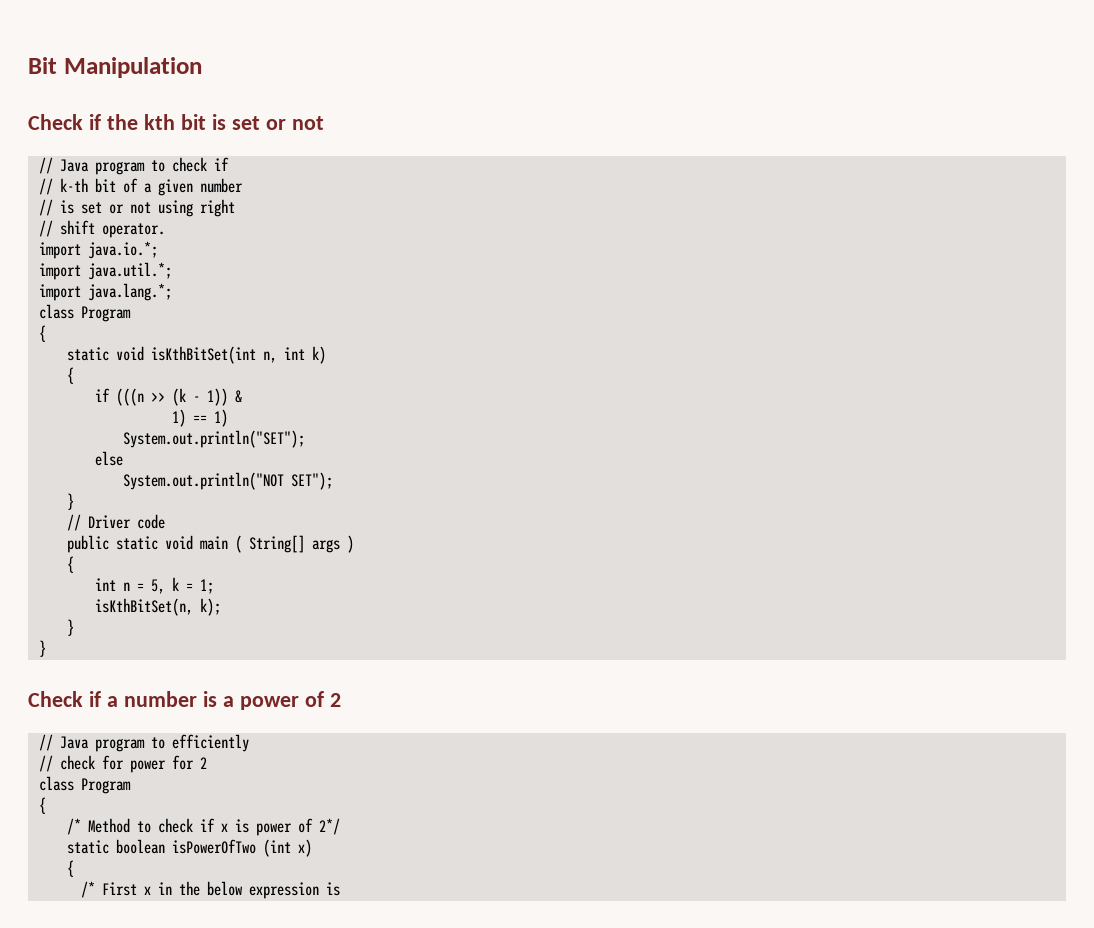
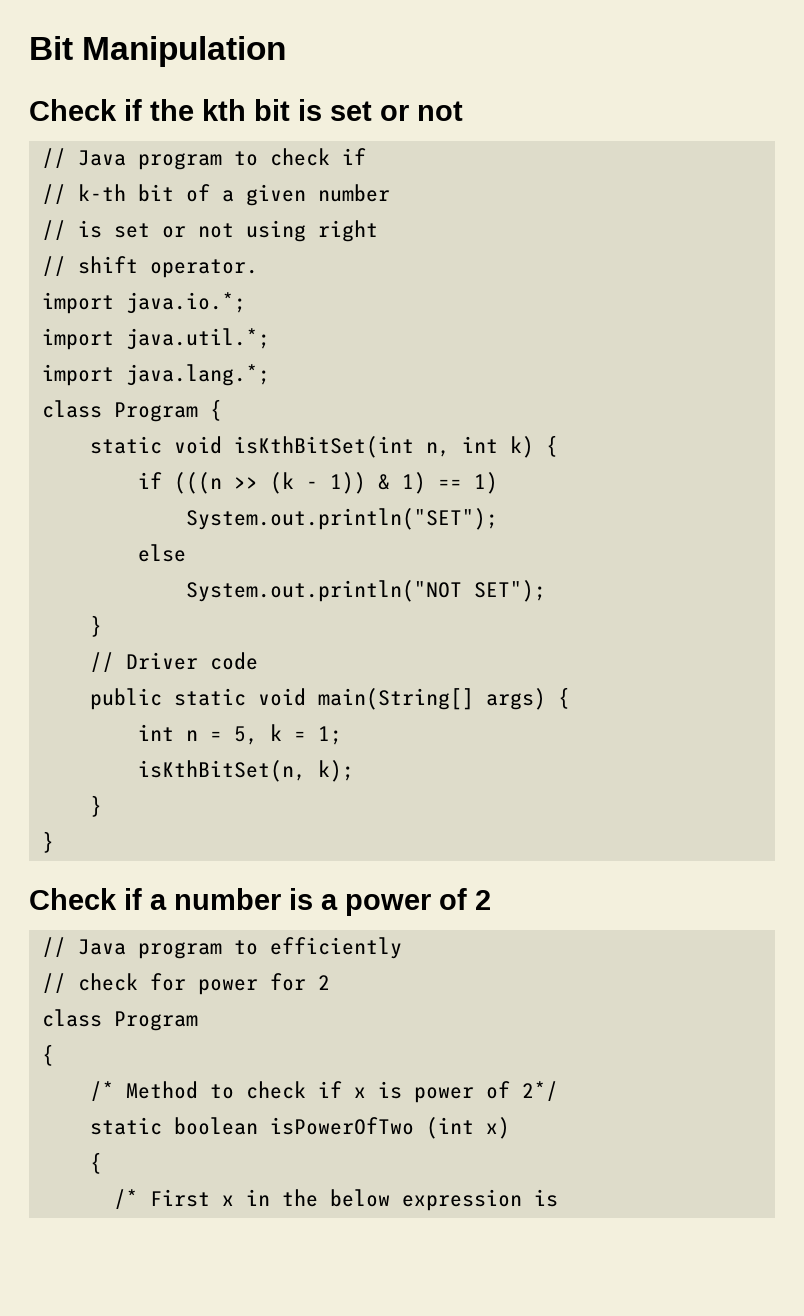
  import java.lang.*;
- class Program
- {
+ class Program {
- static void isKthBitSet(int n, int k)
- {
+ static void isKthBitSet(int n, int k) {
- if (((n >> (k - 1)) &
- 1) == 1)
+ if (((n >> (k - 1)) & 1) == 1)
- public static void main ( String[] args )
- {
+ public static void main(String[] args) {

